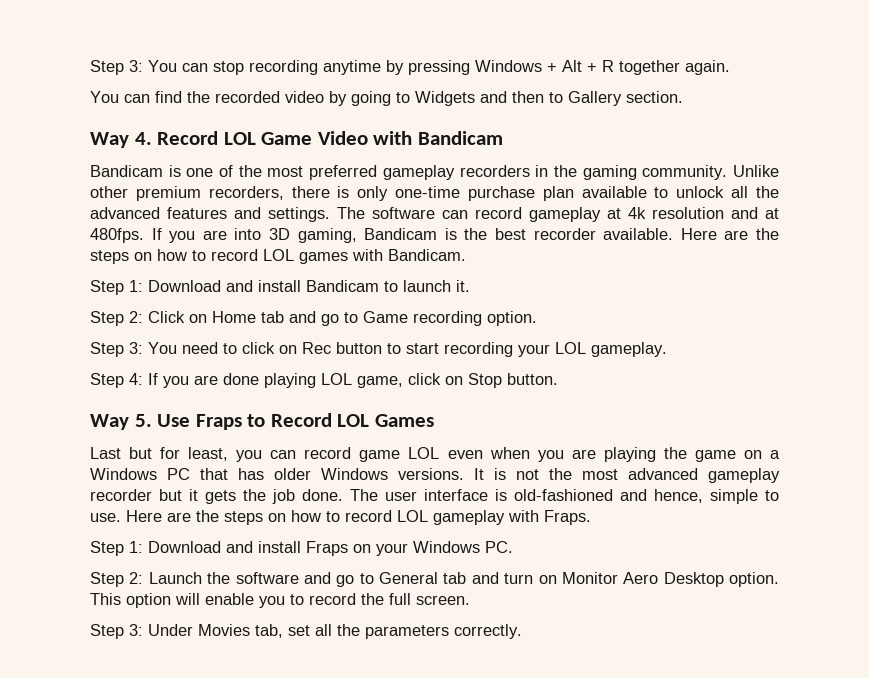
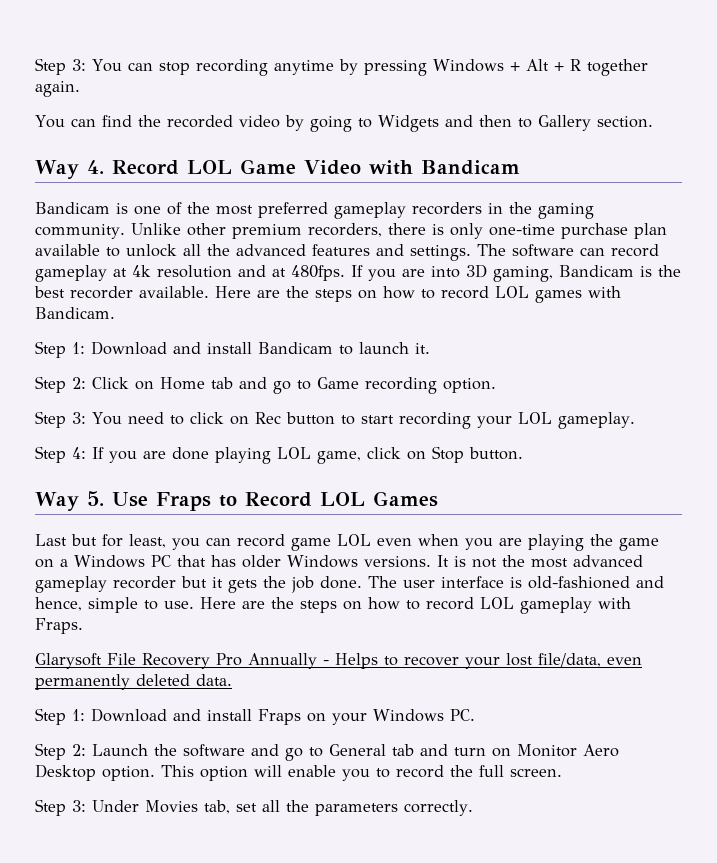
+ Glarysoft File Recovery Pro Annually - Helps to recover your lost file/data, even permanently deleted data.

